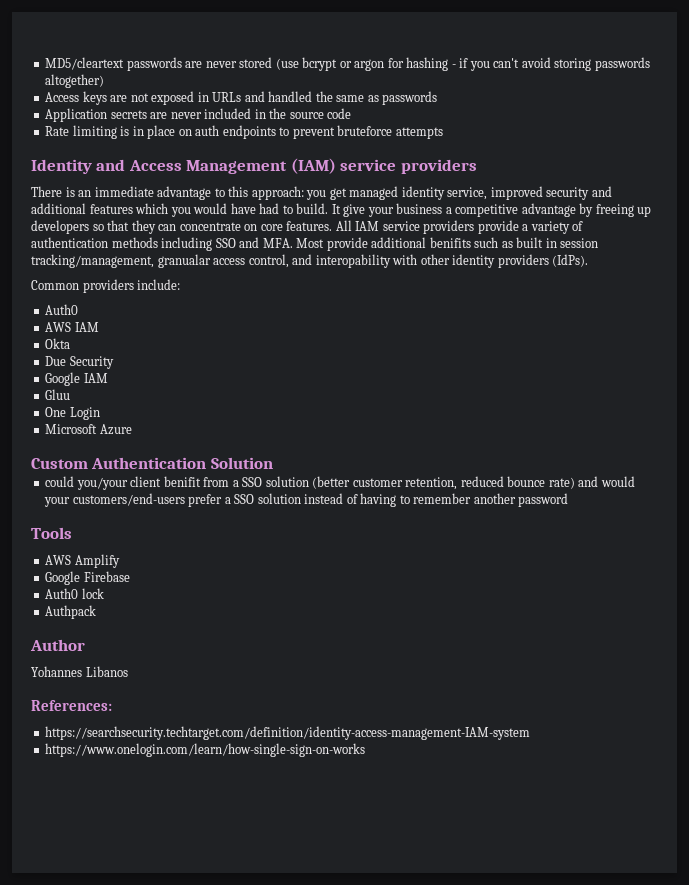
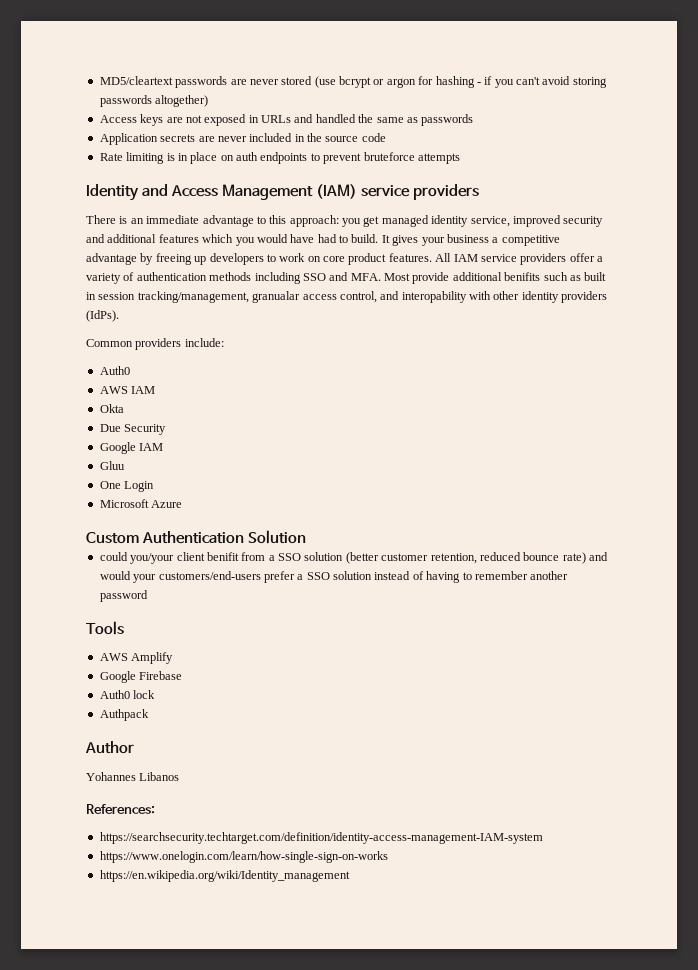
- It give your business a competitive advantage by freeing up developers so that they can concentrate on core features.
+ It gives your business a competitive advantage by freeing up developers to work on core product features.
- All IAM service providers provide a variety of authentication methods including SSO and MFA. Most provide additional benifits such as built in session tracking/management, granualar access control, and interopability with other identity providers (IdPs).
+ All IAM service providers offer a variety of authentication methods including SSO and MFA. Most provide additional benifits such as built in session tracking/management, granualar access control, and interopability with other identity providers (IdPs).
+ https://en.wikipedia.org/wiki/Identity_management

